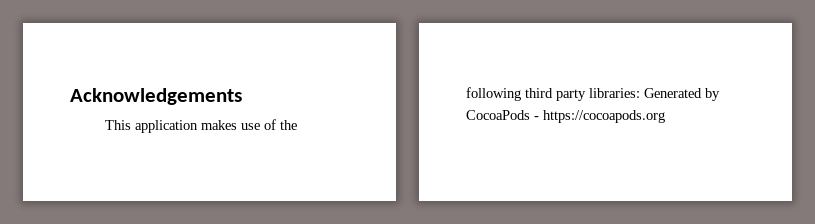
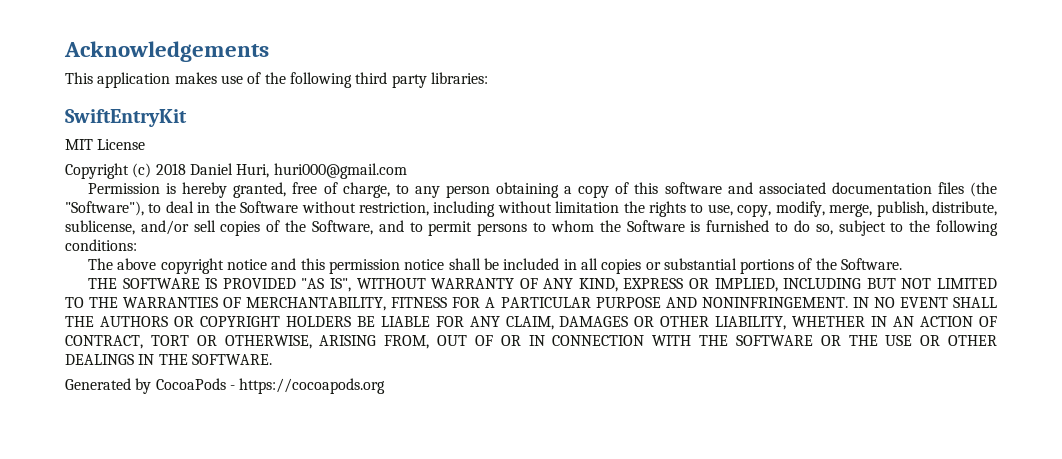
- This application makes use of the following third party libraries: Generated by CocoaPods - https://cocoapods.org
+ This application makes use of the following third party libraries:
+ SwiftEntryKit
+ MIT License
+ Copyright (c) 2018 Daniel Huri, huri000@gmail.com
+ Permission is hereby granted, free of charge, to any person obtaining a copy of this software and associated documentation files (the "Software"), to deal in the Software without restriction, including without limitation the rights to use, copy, modify, merge, publish, distribute, sublicense, and/or sell copies of the Software, and to permit persons to whom the Software is furnished to do so, subject to the following conditions:
+ The above copyright notice and this permission notice shall be included in all copies or substantial portions of the Software.
+ THE SOFTWARE IS PROVIDED "AS IS", WITHOUT WARRANTY OF ANY KIND, EXPRESS OR IMPLIED, INCLUDING BUT NOT LIMITED TO THE WARRANTIES OF MERCHANTABILITY, FITNESS FOR A PARTICULAR PURPOSE AND NONINFRINGEMENT. IN NO EVENT SHALL THE AUTHORS OR COPYRIGHT HOLDERS BE LIABLE FOR ANY CLAIM, DAMAGES OR OTHER LIABILITY, WHETHER IN AN ACTION OF CONTRACT, TORT OR OTHERWISE, ARISING FROM, OUT OF OR IN CONNECTION WITH THE SOFTWARE OR THE USE OR OTHER DEALINGS IN THE SOFTWARE.
+ Generated by CocoaPods - https://cocoapods.org

